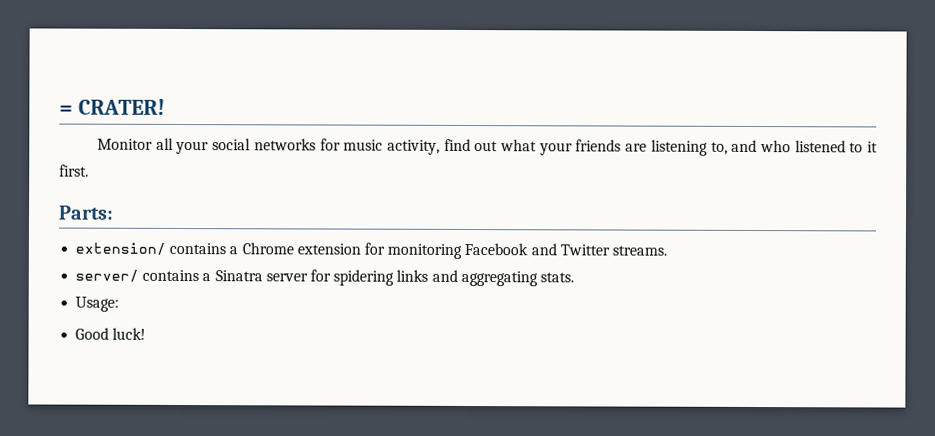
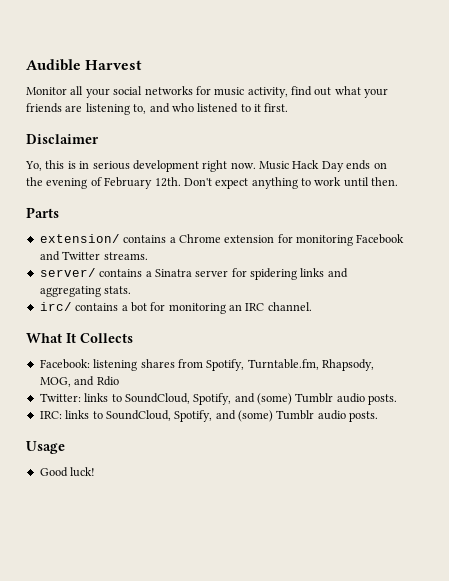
- = CRATER!
+ Audible Harvest
- Parts:
+ Disclaimer
+ Yo, this is in serious development right now. Music Hack Day ends on the evening of February 12th. Don't expect anything to work until then.
+ Parts
- Usage:
+ irc/ contains a bot for monitoring an IRC channel.
+ What It Collects
+ Facebook: listening shares from Spotify, Turntable.fm, Rhapsody, MOG, and Rdio
+ Twitter: links to SoundCloud, Spotify, and (some) Tumblr audio posts.
+ IRC: links to SoundCloud, Spotify, and (some) Tumblr audio posts.
+ Usage

